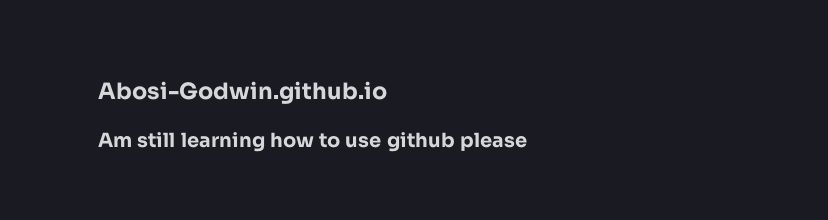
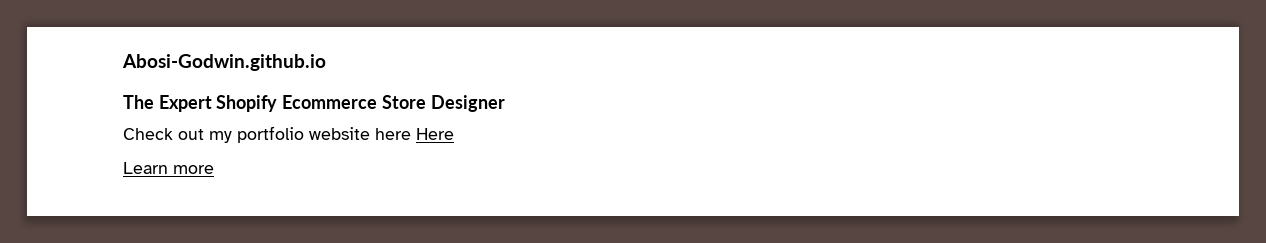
- Am still learning how to use github please
+ The Expert Shopify Ecommerce Store Designer
+ Check out my portfolio website here Here
+ Learn more

